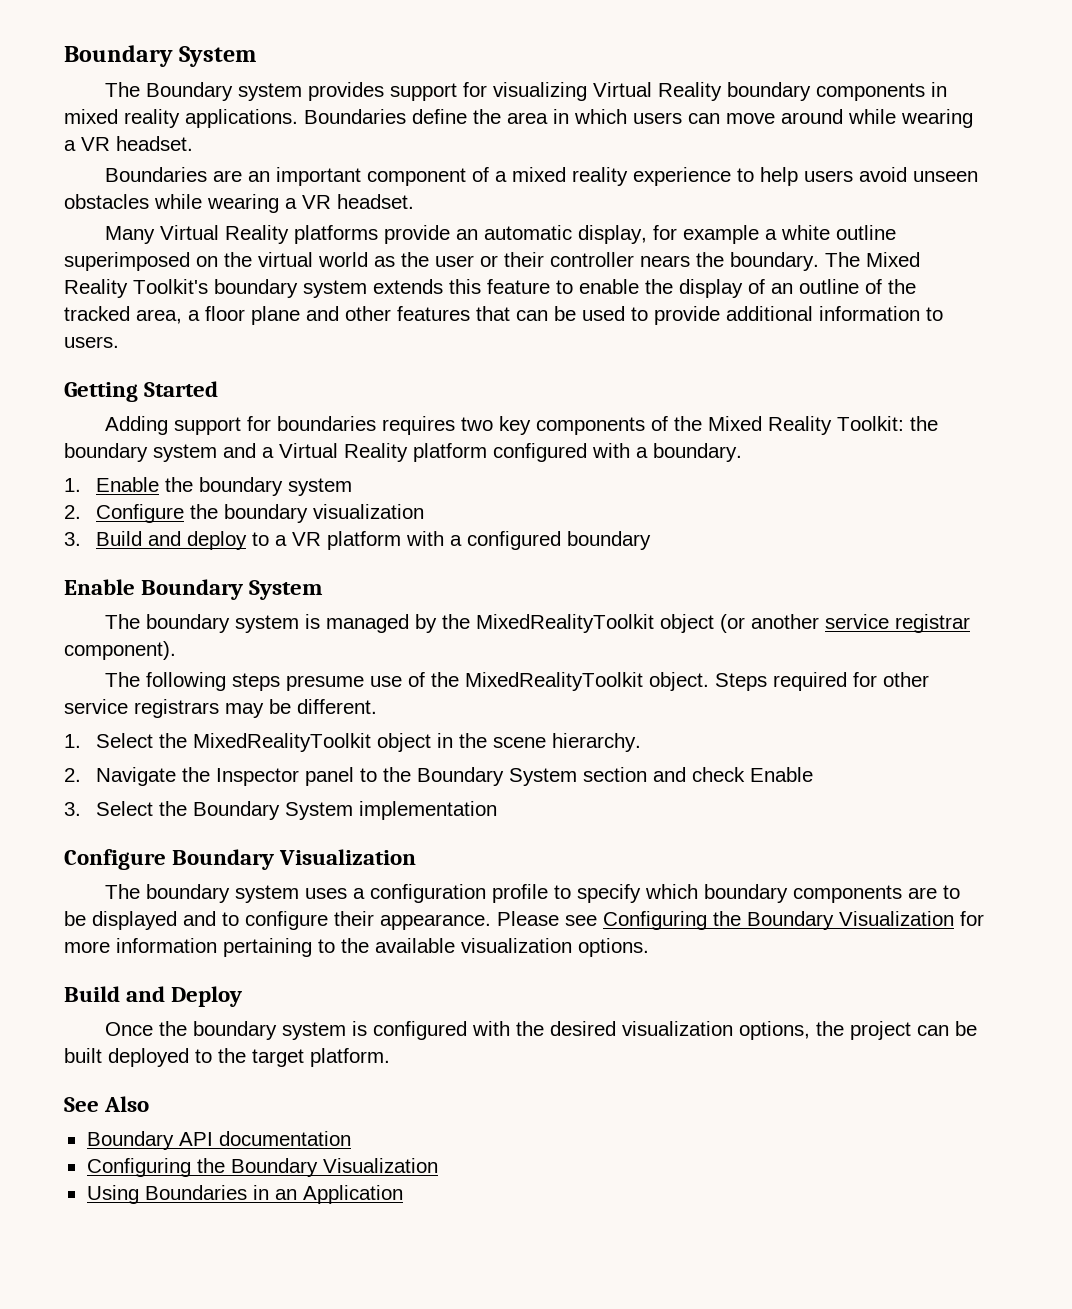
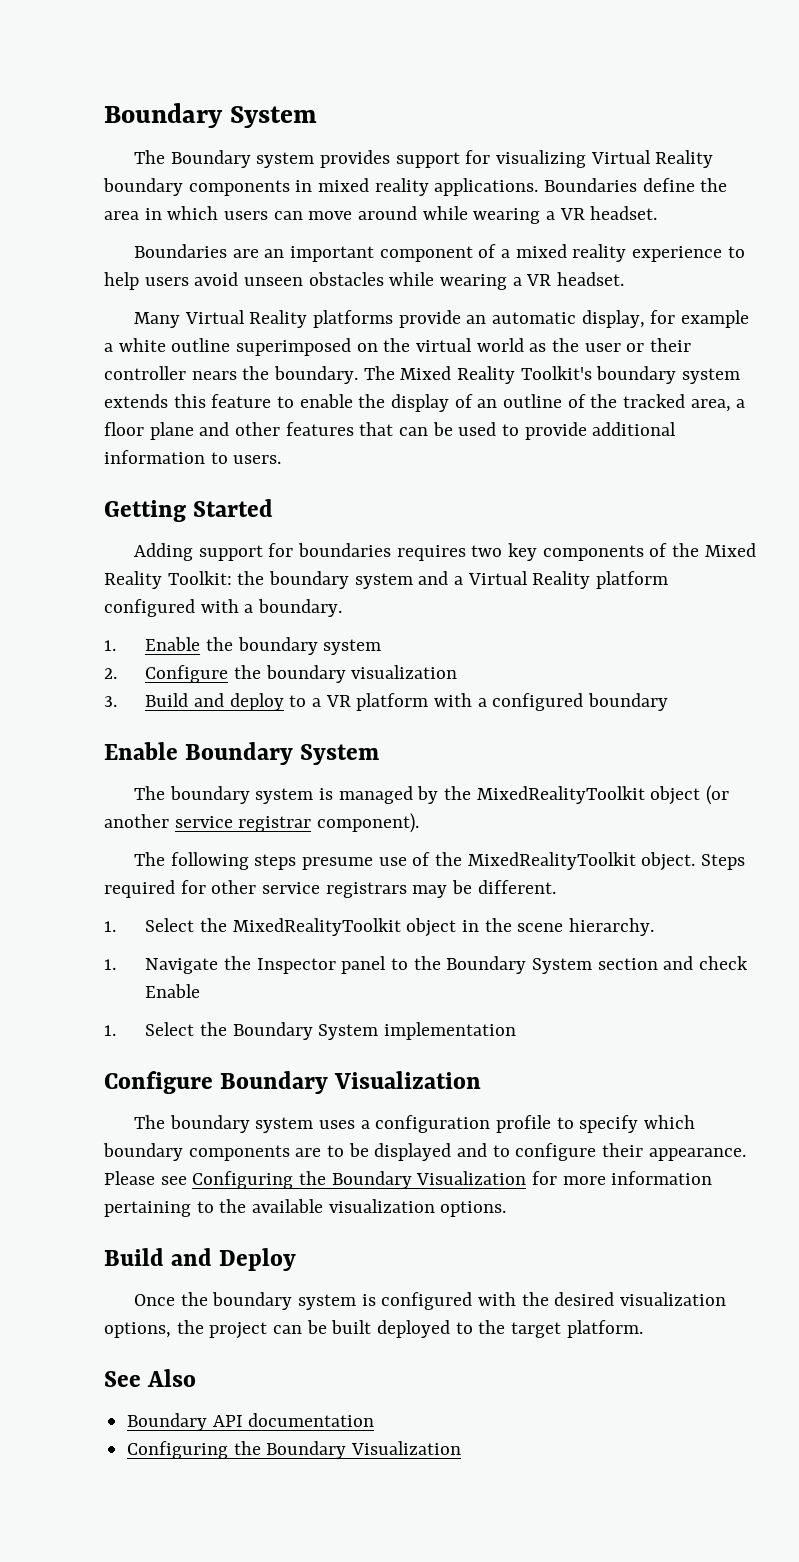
- 2. Navigate the Inspector panel to the Boundary System section and check Enable
+ 1. Navigate the Inspector panel to the Boundary System section and check Enable
- 3. Select the Boundary System implementation
+ 1. Select the Boundary System implementation
- Using Boundaries in an Application

